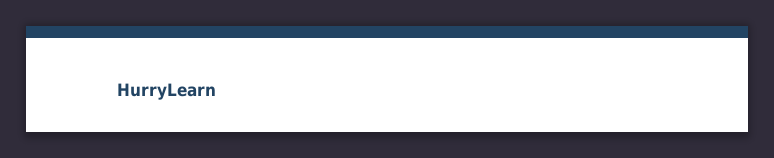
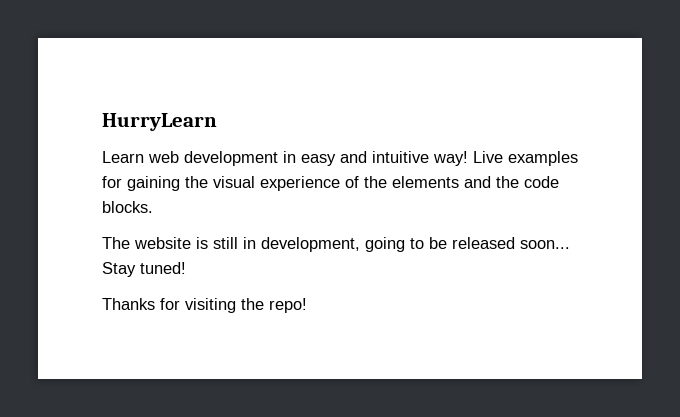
+ Learn web development in easy and intuitive way! Live examples for gaining the visual experience of the elements and the code blocks.
+ The website is still in development, going to be released soon... Stay tuned!
+ Thanks for visiting the repo!

